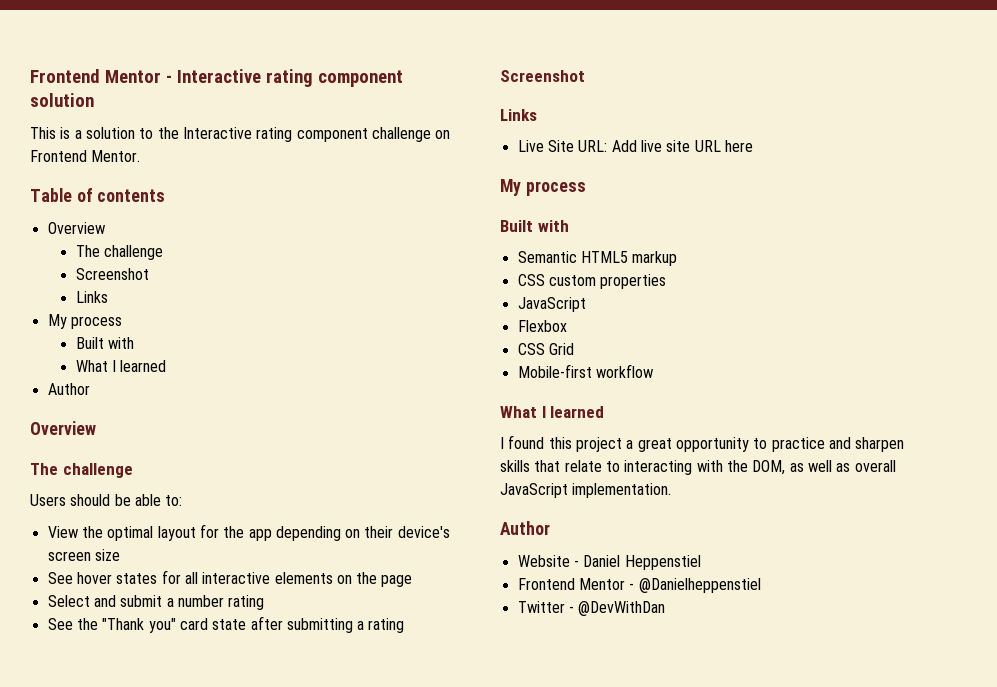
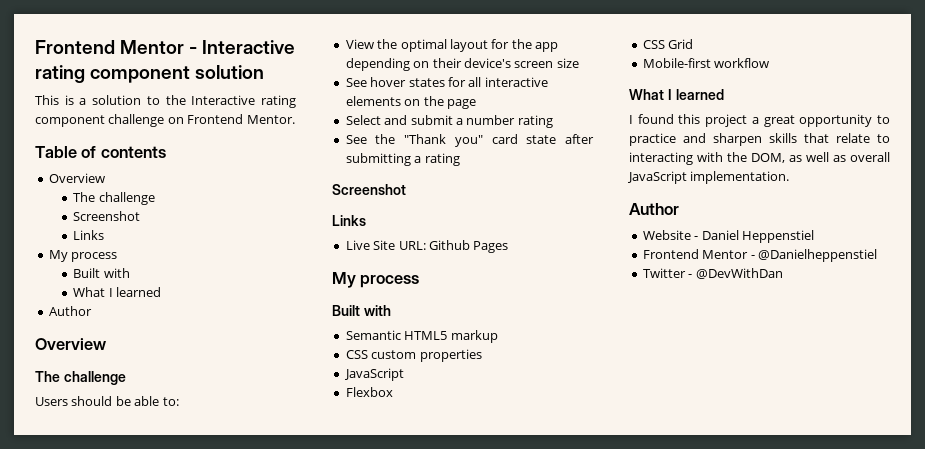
- Live Site URL: Add live site URL here
+ Live Site URL: Github Pages

